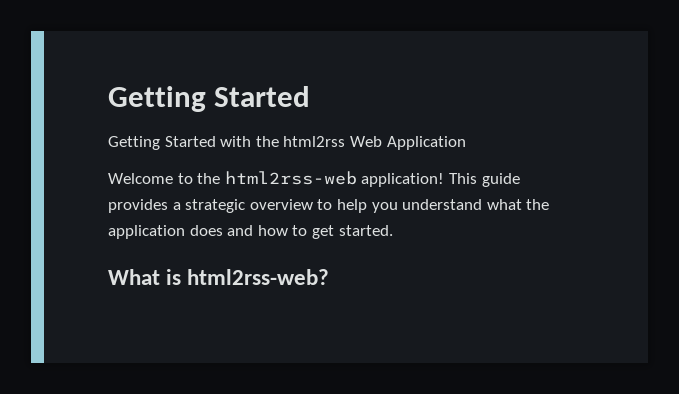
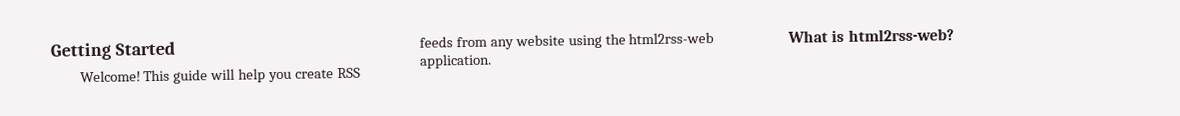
- Getting Started with the html2rss Web Application
- Welcome to the html2rss-web application! This guide provides a strategic overview to help you understand what the application does and how to get started.
+ Welcome! This guide will help you create RSS feeds from any website using the html2rss-web application.

